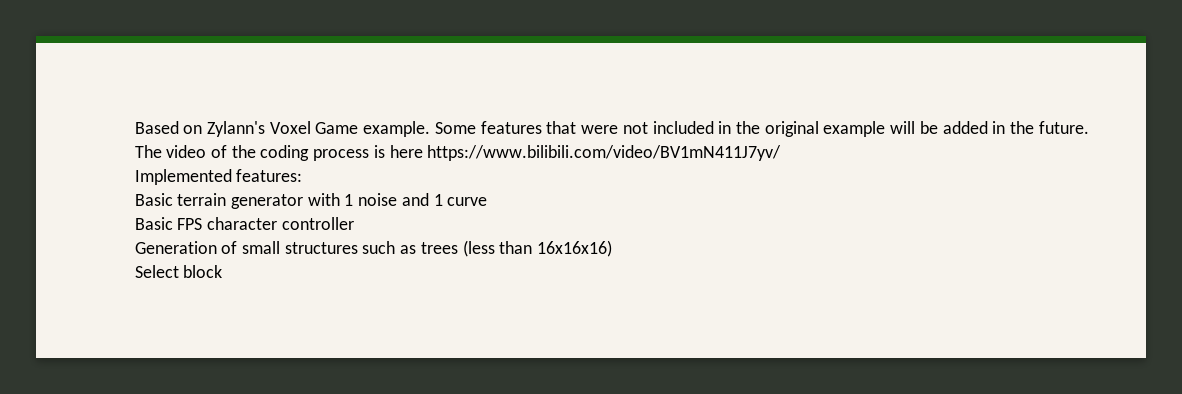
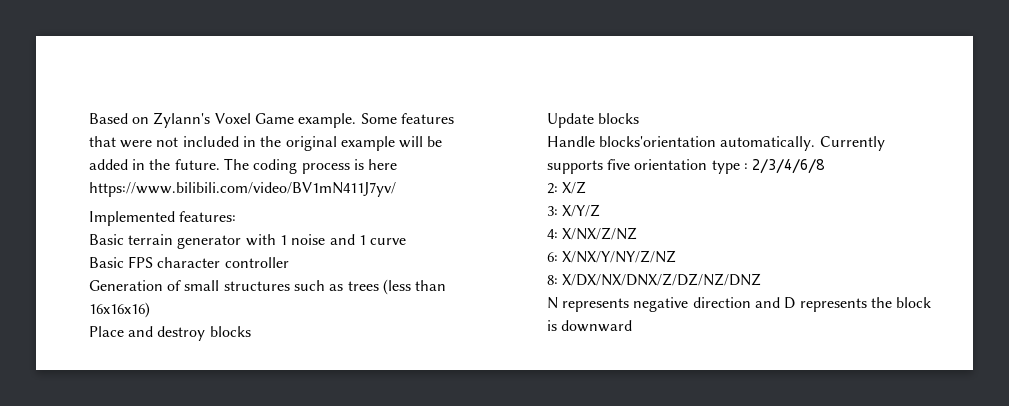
- The video of the coding process is here https://www.bilibili.com/video/BV1mN411J7yv/
+ The coding process is here https://www.bilibili.com/video/BV1mN411J7yv/
- Select block
+ Place and destroy blocks
+ Update blocks
+ Handle blocks'orientation automatically. Currently supports five orientation type : 2/3/4/6/8
+ 2: X/Z
+ 3: X/Y/Z
+ 4: X/NX/Z/NZ
+ 6: X/NX/Y/NY/Z/NZ
+ 8: X/DX/NX/DNX/Z/DZ/NZ/DNZ
+ N represents negative direction and D represents the block is downward

